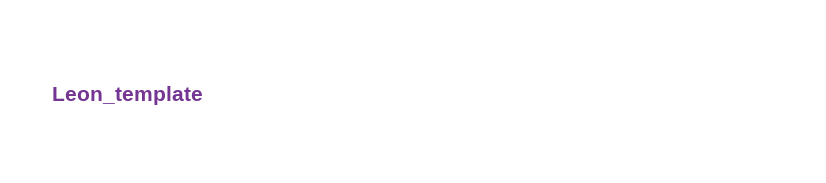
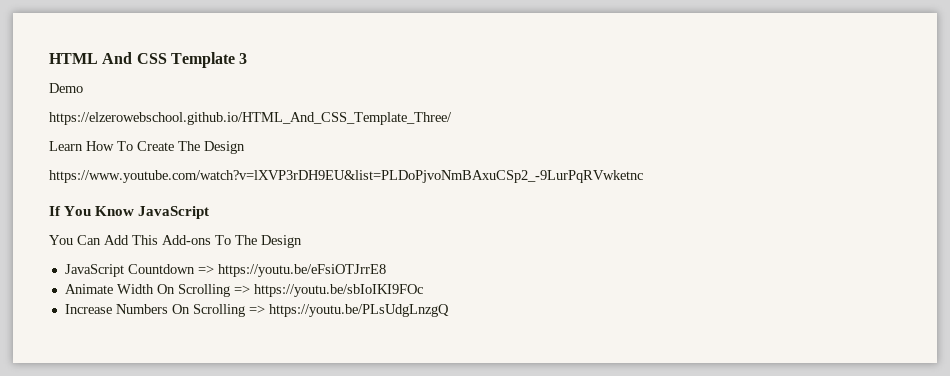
- Leon_template
+ HTML And CSS Template 3
+ Demo
+ https://elzerowebschool.github.io/HTML_And_CSS_Template_Three/
+ Learn How To Create The Design
+ https://www.youtube.com/watch?v=lXVP3rDH9EU&list=PLDoPjvoNmBAxuCSp2_-9LurPqRVwketnc
+ If You Know JavaScript
+ You Can Add This Add-ons To The Design
+ JavaScript Countdown => https://youtu.be/eFsiOTJrrE8
+ Animate Width On Scrolling => https://youtu.be/sbIoIKI9FOc
+ Increase Numbers On Scrolling => https://youtu.be/PLsUdgLnzgQ

